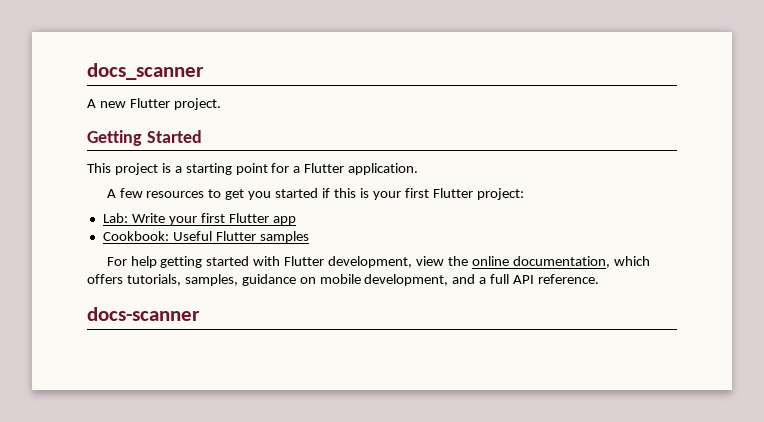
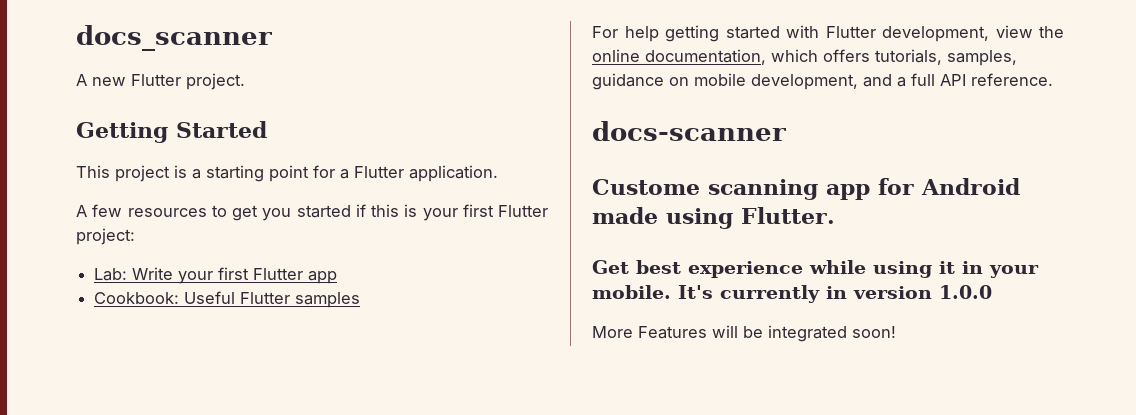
+ Custome scanning app for Android made using Flutter.
+ Get best experience while using it in your mobile. It's currently in version 1.0.0
+ More Features will be integrated soon!

